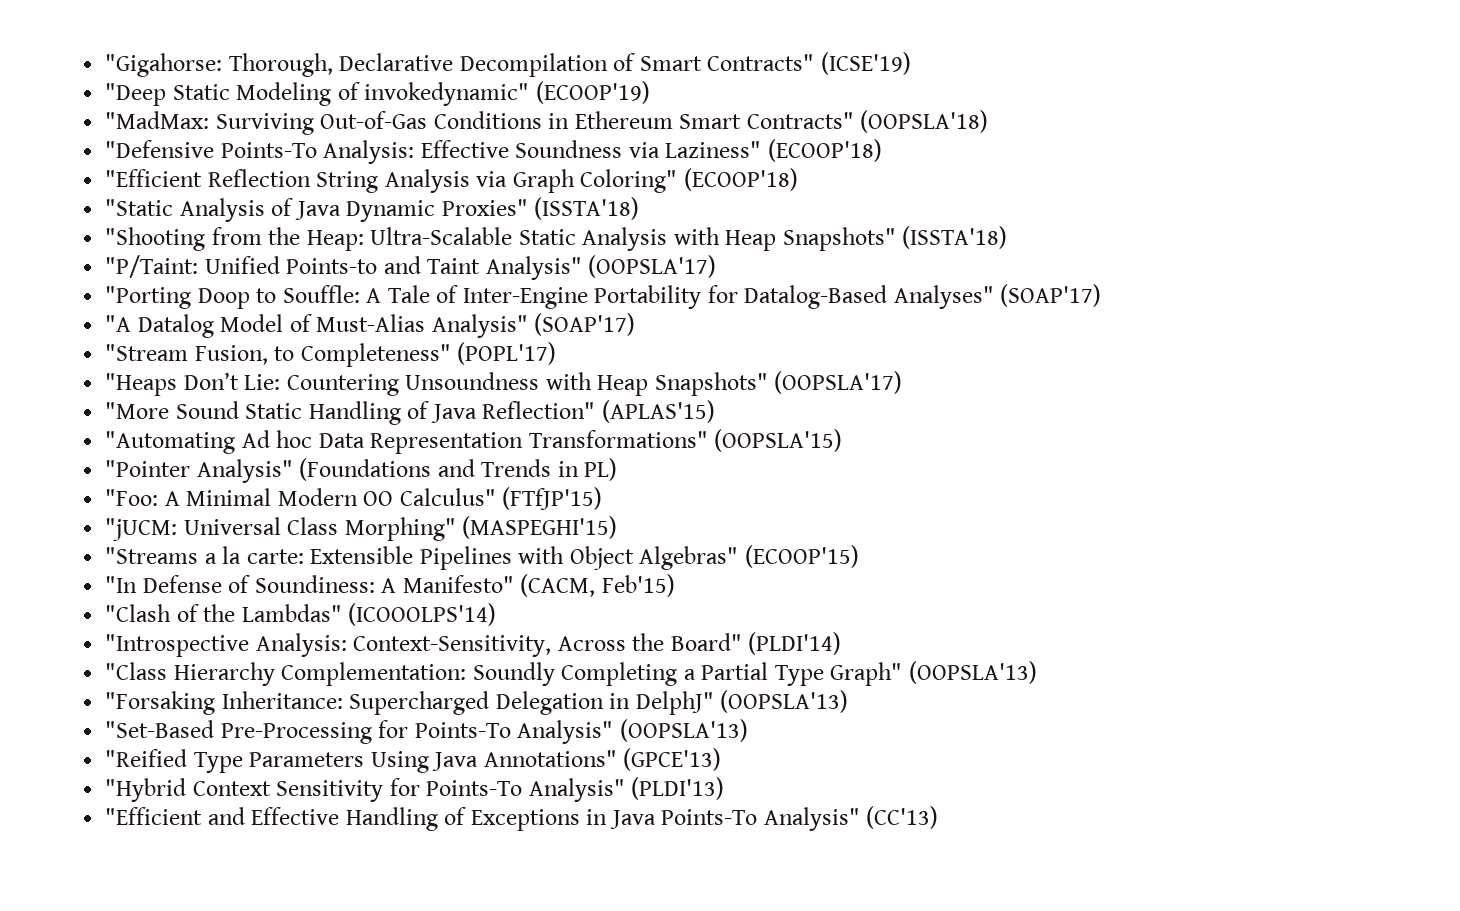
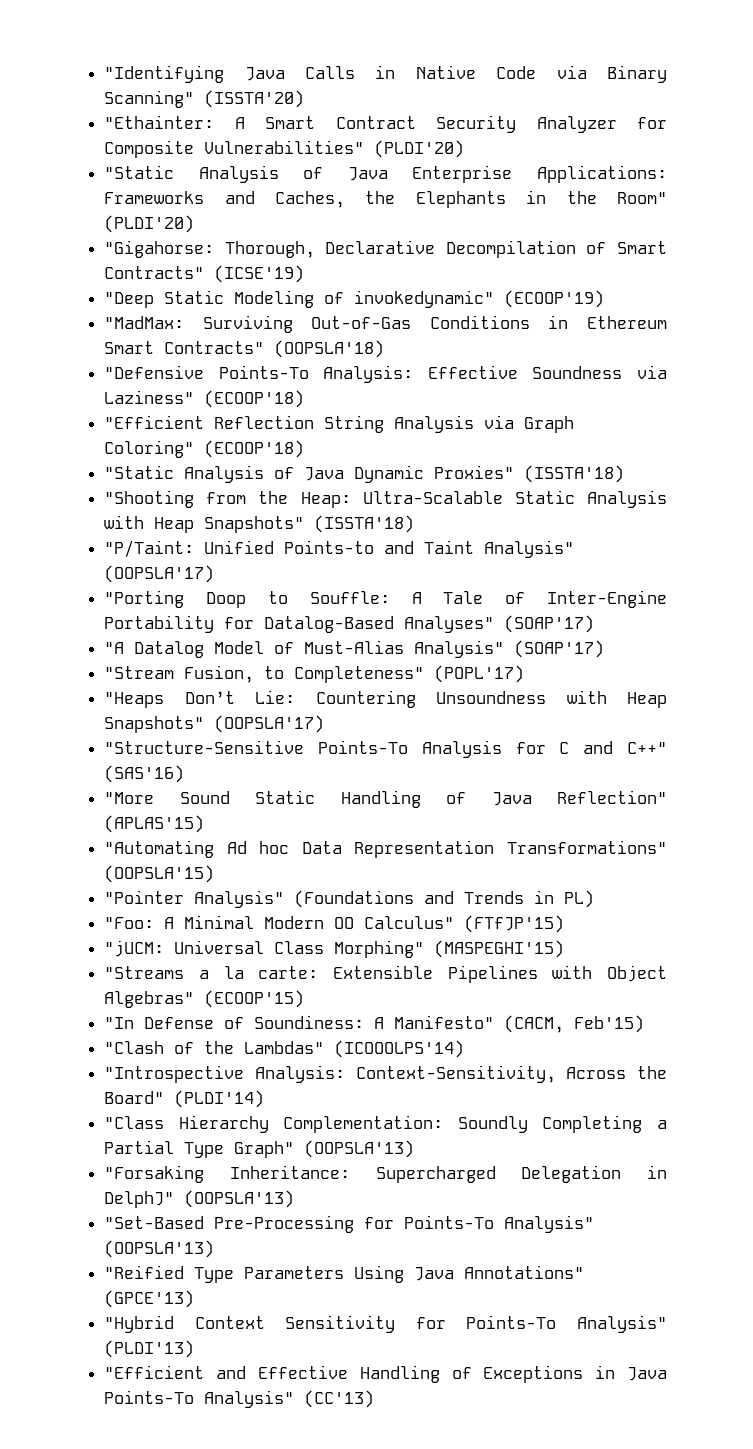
+ "Identifying Java Calls in Native Code via Binary Scanning" (ISSTA'20)
+ "Ethainter: A Smart Contract Security Analyzer for Composite Vulnerabilities" (PLDI'20)
+ "Static Analysis of Java Enterprise Applications: Frameworks and Caches, the Elephants in the Room" (PLDI'20)
+ "Structure-Sensitive Points-To Analysis for C and C++" (SAS'16)

